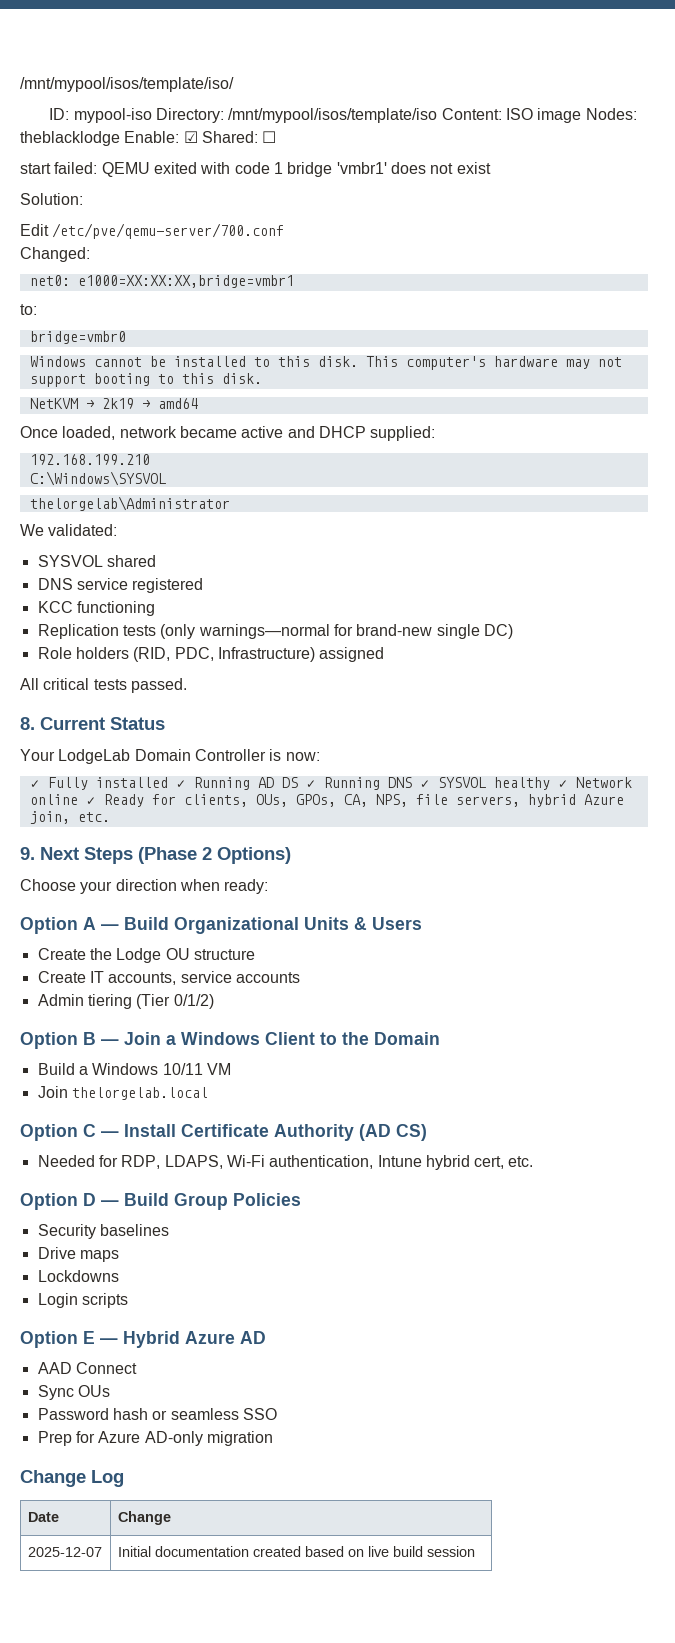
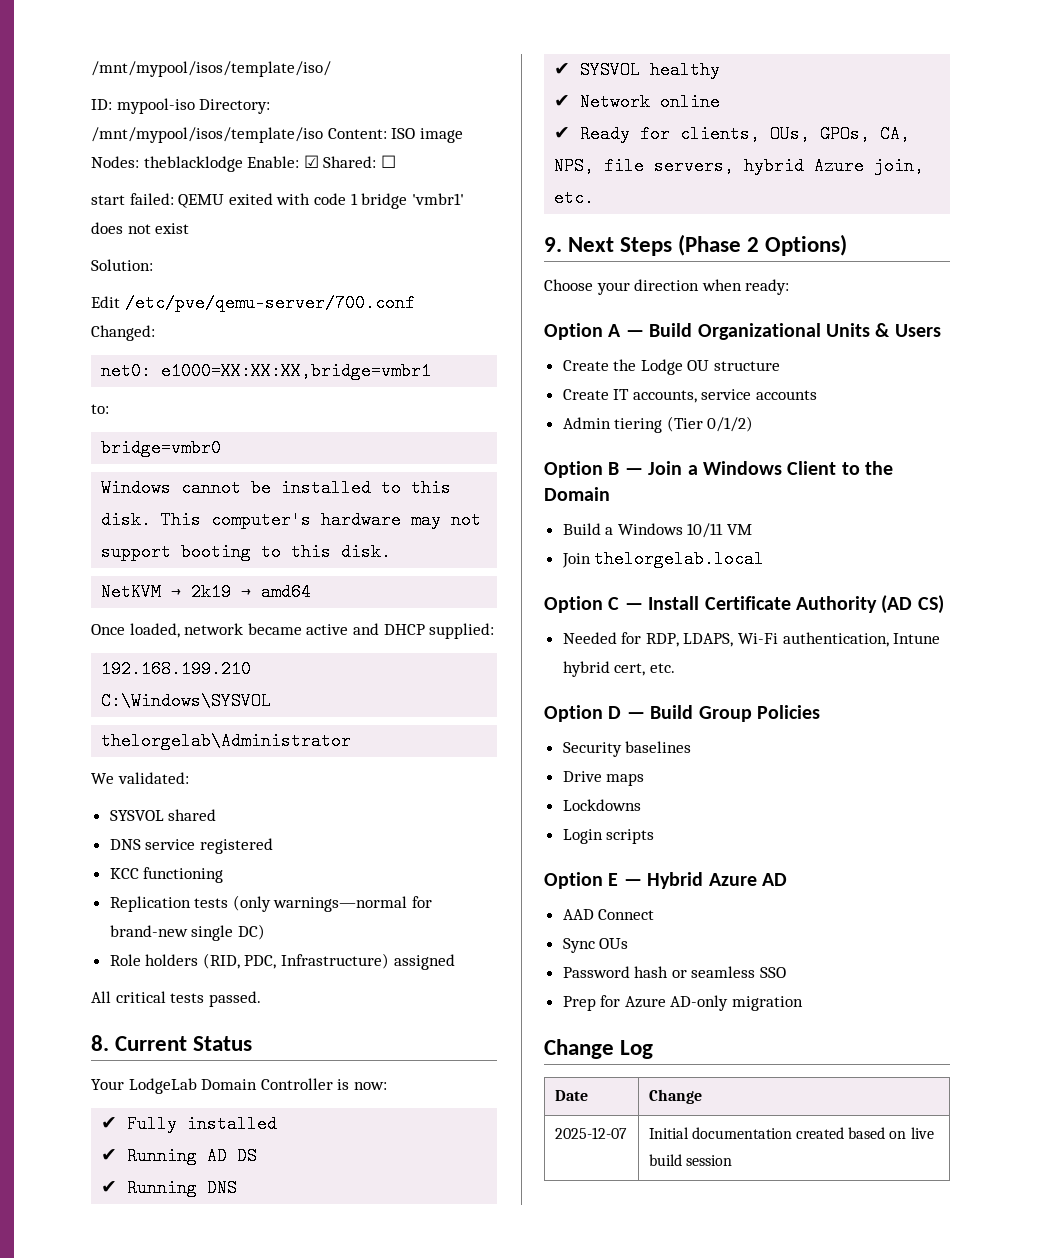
- ✓ Fully installed ✓ Running AD DS ✓ Running DNS ✓ SYSVOL healthy ✓ Network online ✓ Ready for clients, OUs, GPOs, CA, NPS, file servers, hybrid Azure join, etc.
+ ✔ Fully installed
+ ✔ Running AD DS
+ ✔ Running DNS
+ ✔ SYSVOL healthy
+ ✔ Network online
+ ✔ Ready for clients, OUs, GPOs, CA, NPS, file servers, hybrid Azure join, etc.

